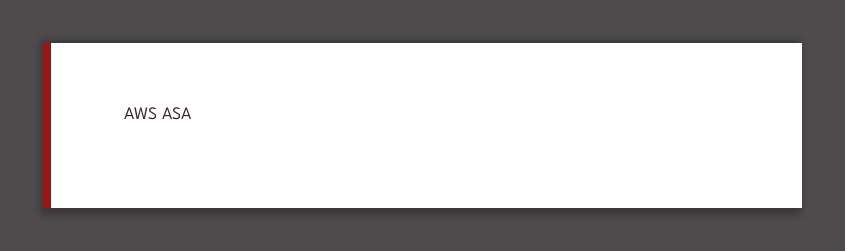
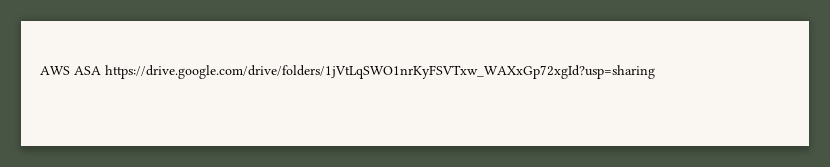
- AWS ASA
+ AWS ASA https://drive.google.com/drive/folders/1jVtLqSWO1nrKyFSVTxw_WAXxGp72xgId?usp=sharing

